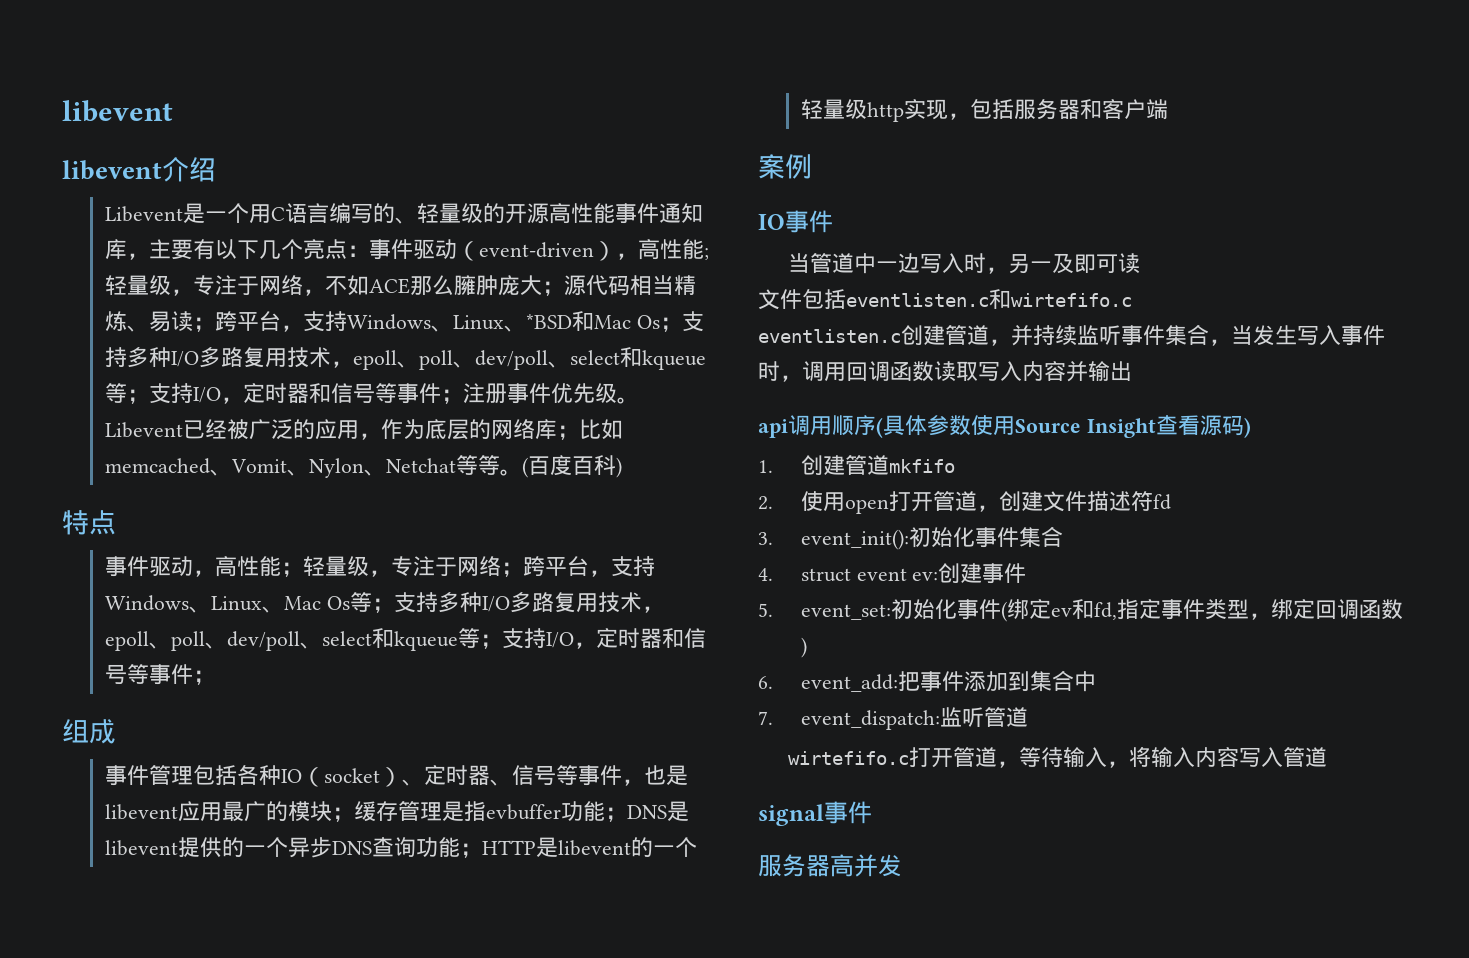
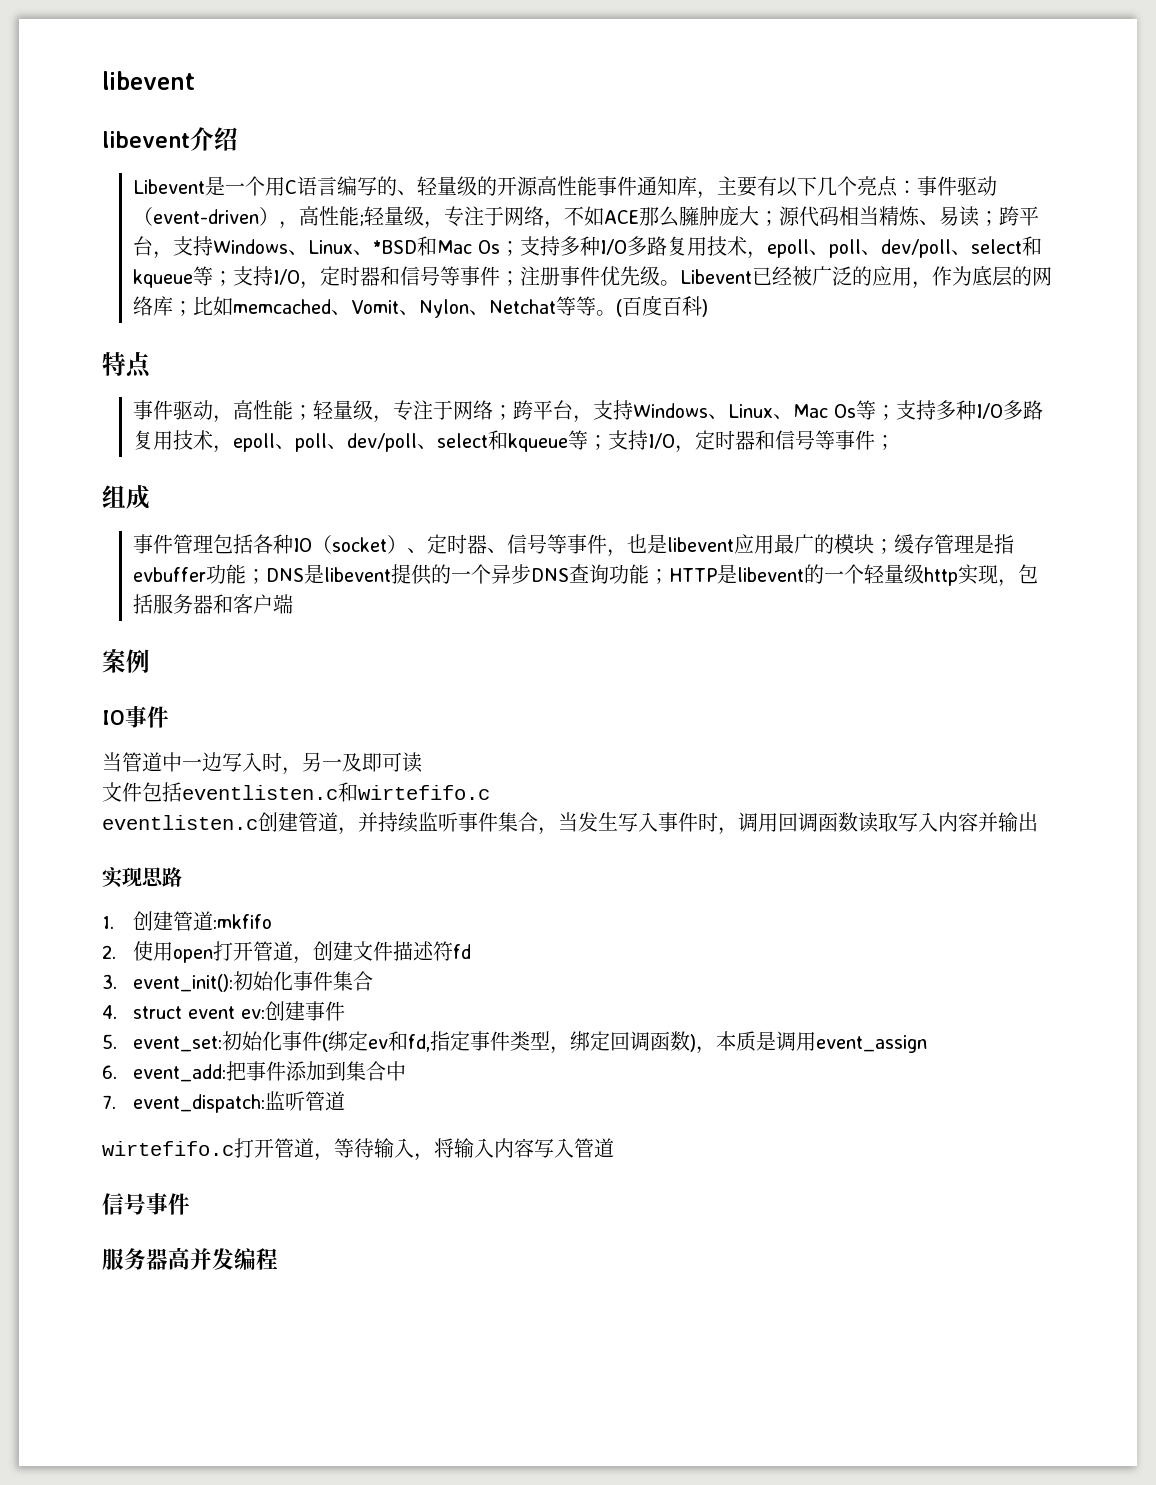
- api调用顺序(具体参数使用Source Insight查看源码)
+ 实现思路
- 1.创建管道mkfifo
+ 1.创建管道:mkfifo
- 5. event_set:初始化事件(绑定ev和fd,指定事件类型，绑定回调函数)
+ 5. event_set:初始化事件(绑定ev和fd,指定事件类型，绑定回调函数)，本质是调用event_assign
- signal事件
+ 信号事件
- 服务器高并发
+ 服务器高并发编程

